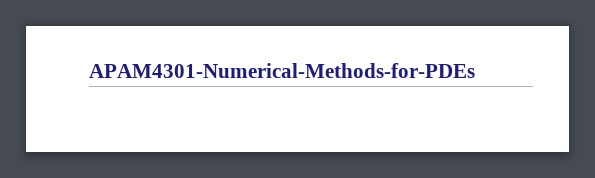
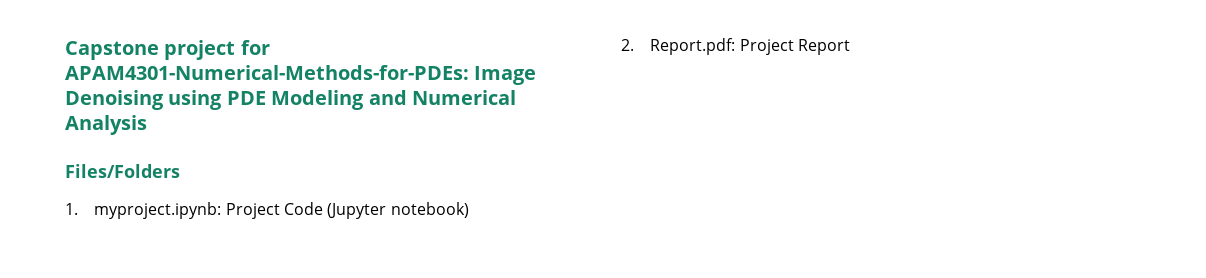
- APAM4301-Numerical-Methods-for-PDEs
+ Capstone project for APAM4301-Numerical-Methods-for-PDEs: Image Denoising using PDE Modeling and Numerical Analysis
+ Files/Folders
+ 1. myproject.ipynb: Project Code (Jupyter notebook)
+ 2. Report.pdf: Project Report

